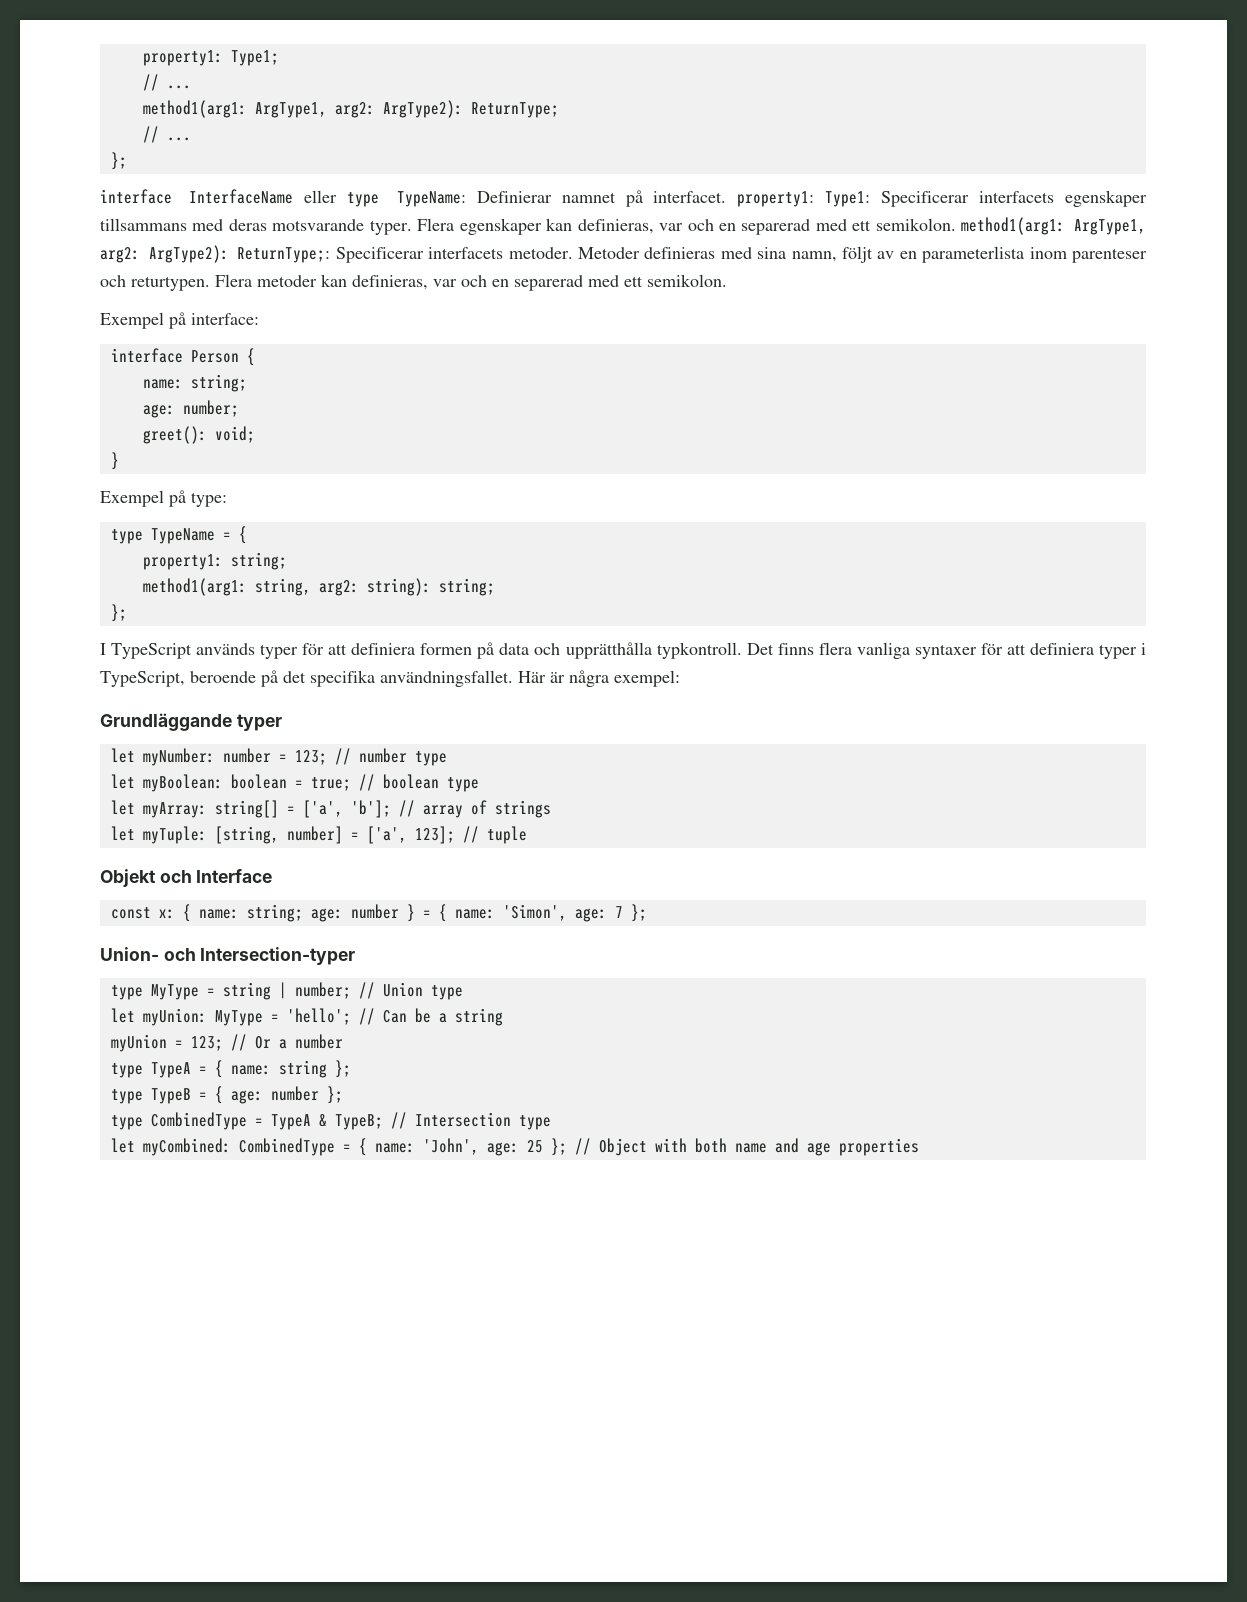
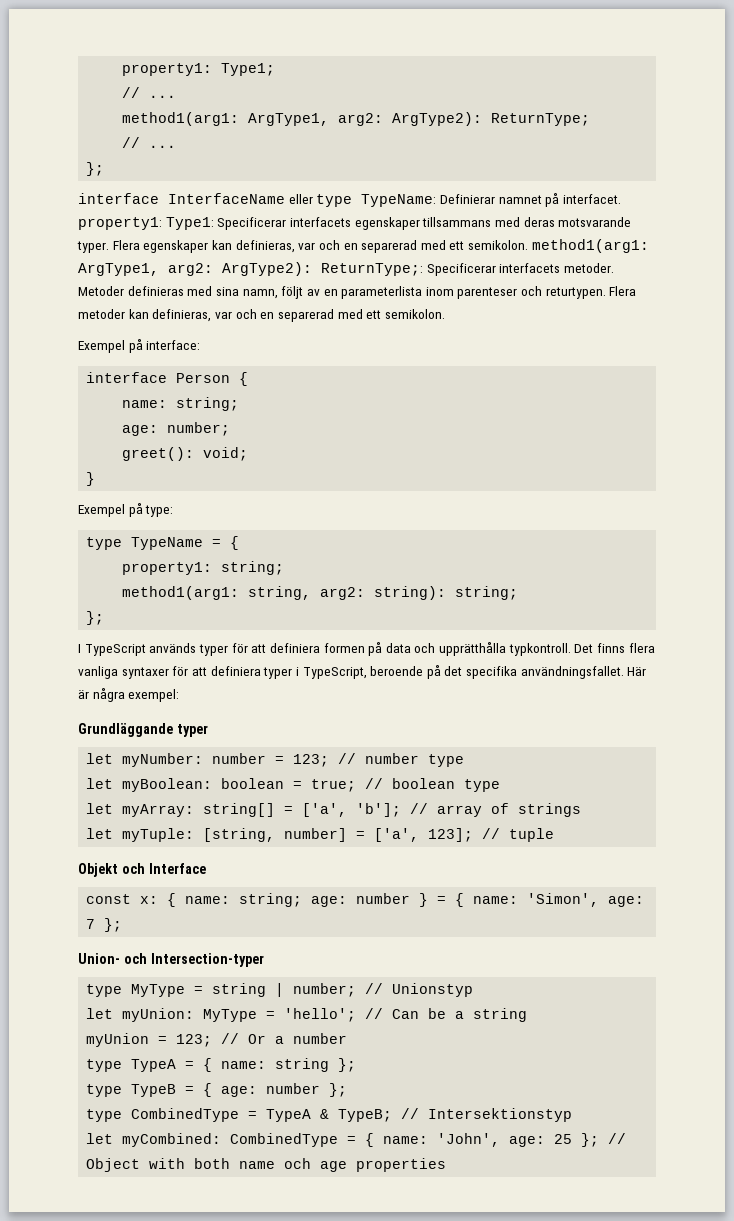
- type MyType = string | number; // Union type
+ type MyType = string | number; // Unionstyp
- type CombinedType = TypeA & TypeB; // Intersection type
+ type CombinedType = TypeA & TypeB; // Intersektionstyp
- let myCombined: CombinedType = { name: 'John', age: 25 }; // Object with both name and age properties
+ let myCombined: CombinedType = { name: 'John', age: 25 }; // Object with both name och age properties

